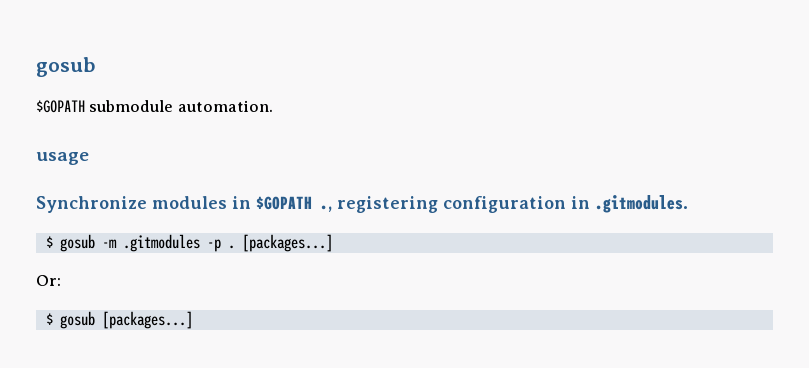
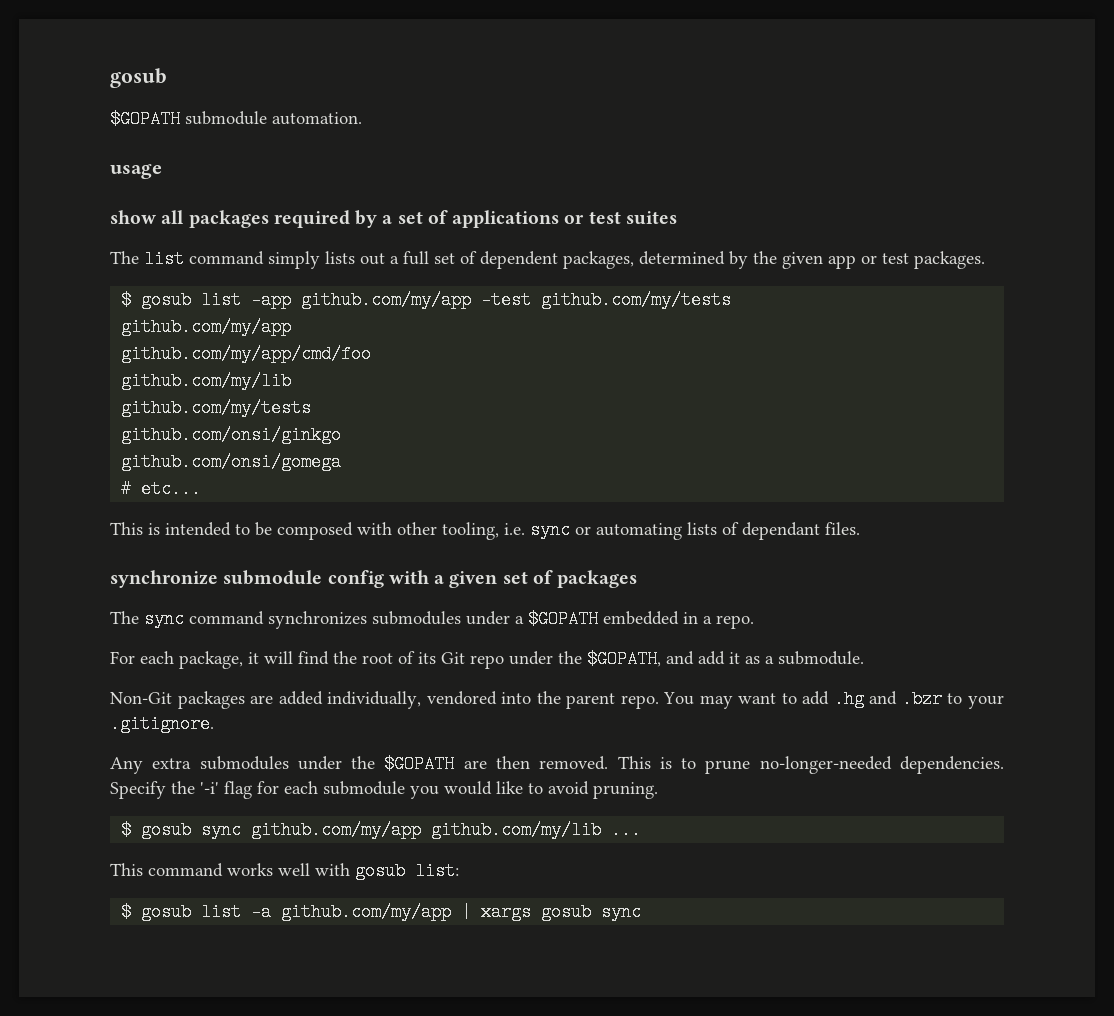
- Synchronize modules in $GOPATH ., registering configuration in .gitmodules.
- $ gosub -m .gitmodules -p . [packages...]
- Or:
- $ gosub [packages...]
+ show all packages required by a set of applications or test suites
+ The list command simply lists out a full set of dependent packages, determined by the given app or test packages.
+ $ gosub list -app github.com/my/app -test github.com/my/tests
+ github.com/my/app
+ github.com/my/app/cmd/foo
+ github.com/my/lib
+ github.com/my/tests
+ github.com/onsi/ginkgo
+ github.com/onsi/gomega
+ # etc...
+ This is intended to be composed with other tooling, i.e. sync or automating lists of dependant files.
+ synchronize submodule config with a given set of packages
+ The sync command synchronizes submodules under a $GOPATH embedded in a repo.
+ For each package, it will find the root of its Git repo under the $GOPATH, and add it as a submodule.
+ Non-Git packages are added individually, vendored into the parent repo. You may want to add .hg and .bzr to your .gitignore.
+ Any extra submodules under the $GOPATH are then removed. This is to prune no-longer-needed dependencies. Specify the '-i' flag for each submodule you would like to avoid pruning.
+ $ gosub sync github.com/my/app github.com/my/lib ...
+ This command works well with gosub list:
+ $ gosub list -a github.com/my/app | xargs gosub sync

